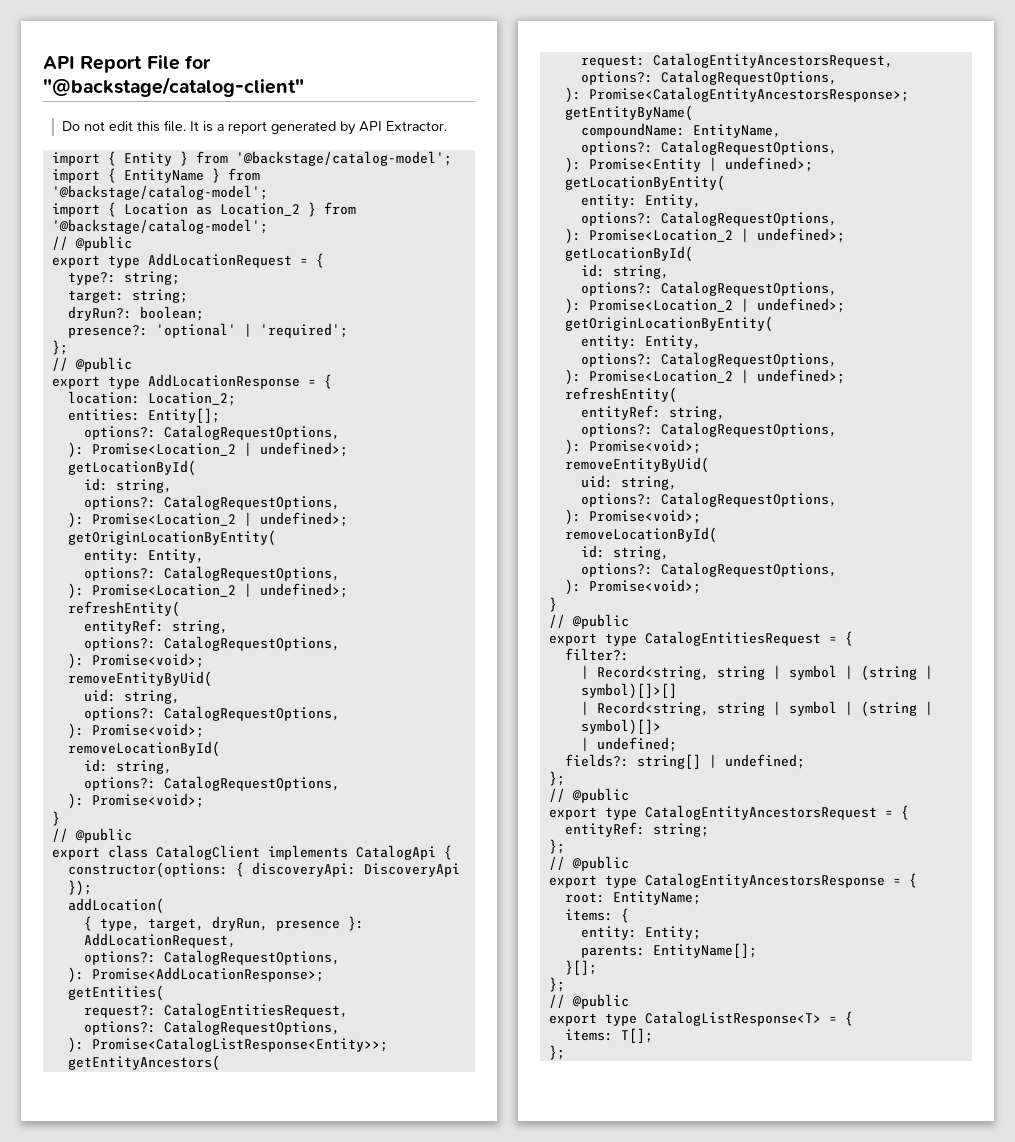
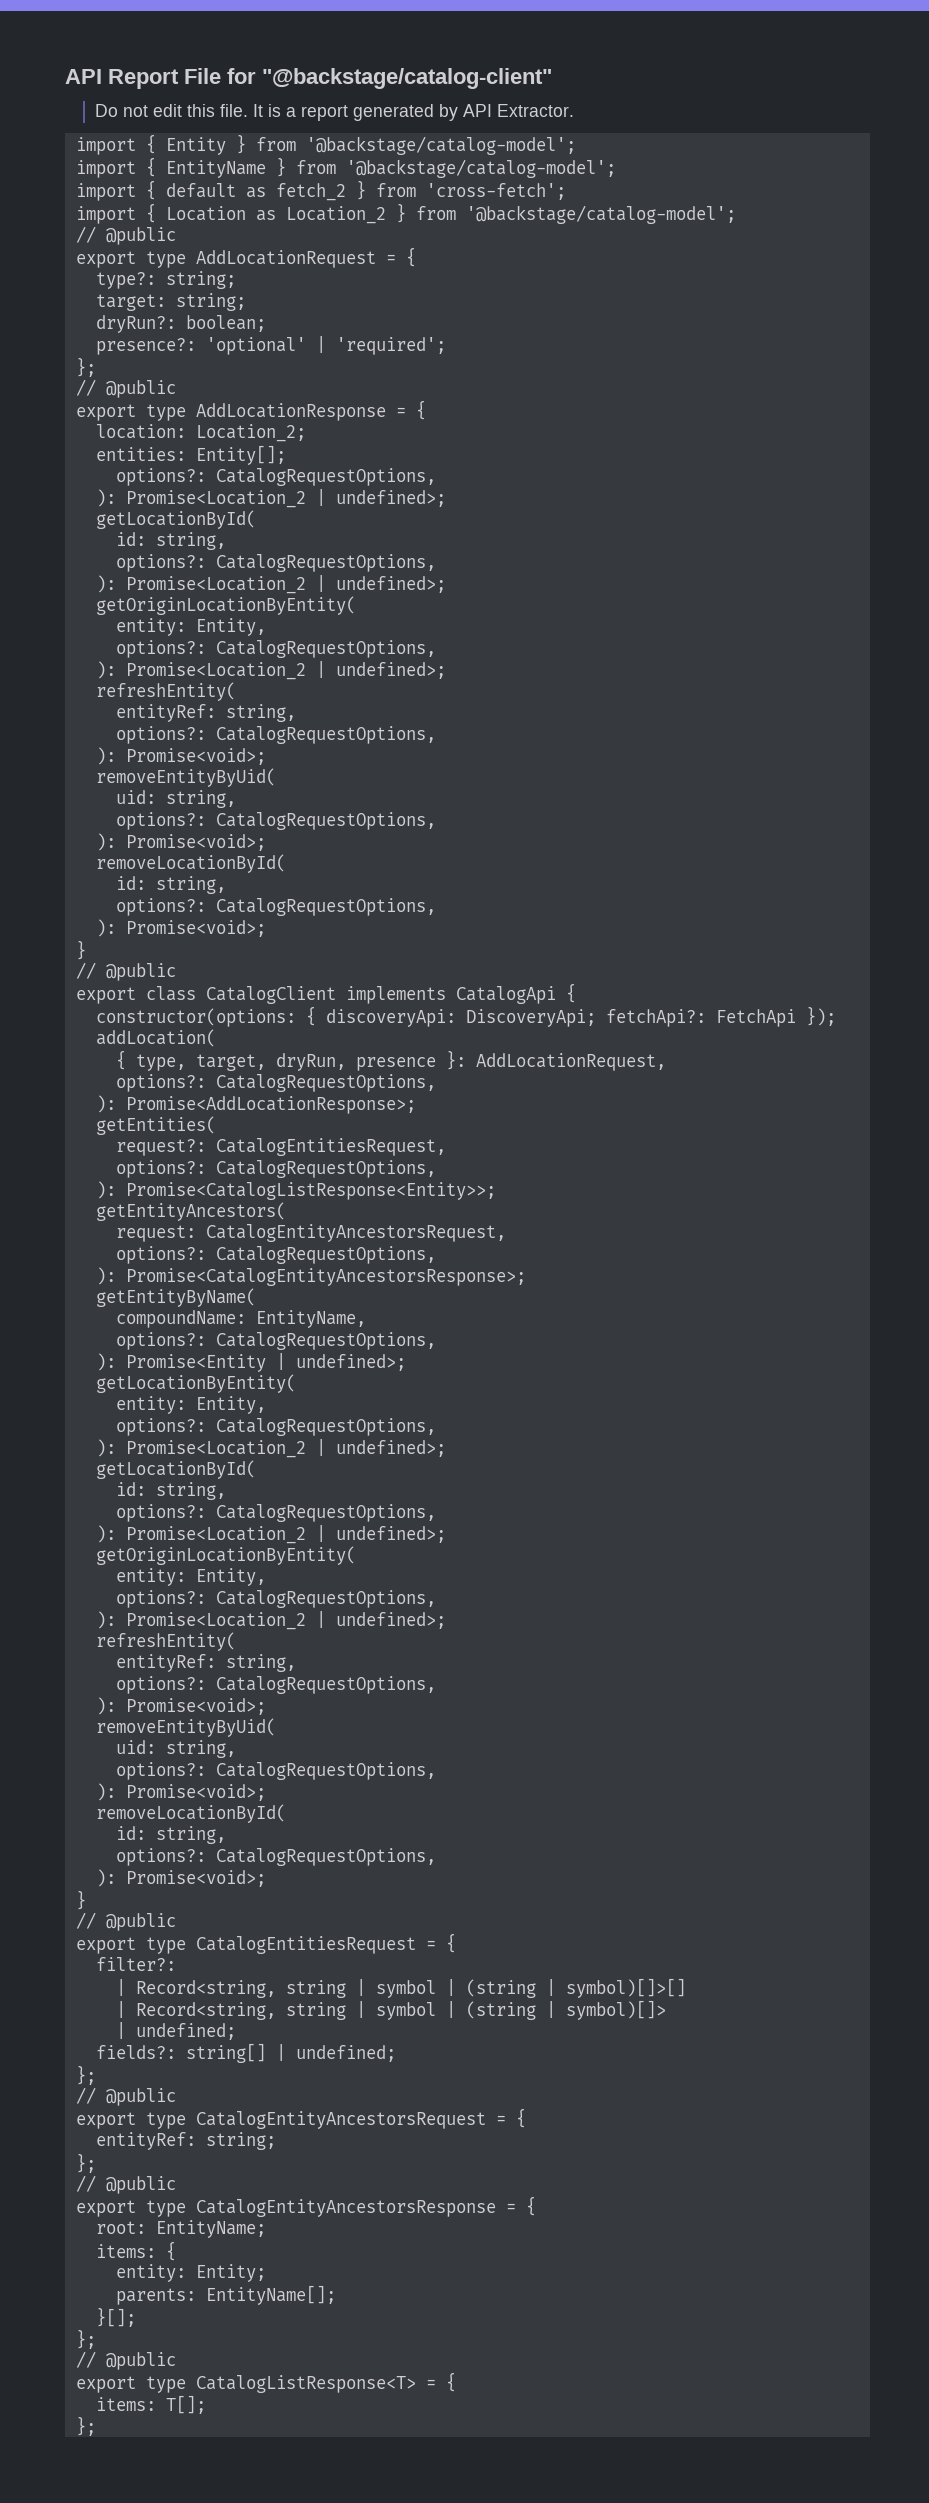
+ import { default as fetch_2 } from 'cross-fetch';
- constructor(options: { discoveryApi: DiscoveryApi });
+ constructor(options: { discoveryApi: DiscoveryApi; fetchApi?: FetchApi });

